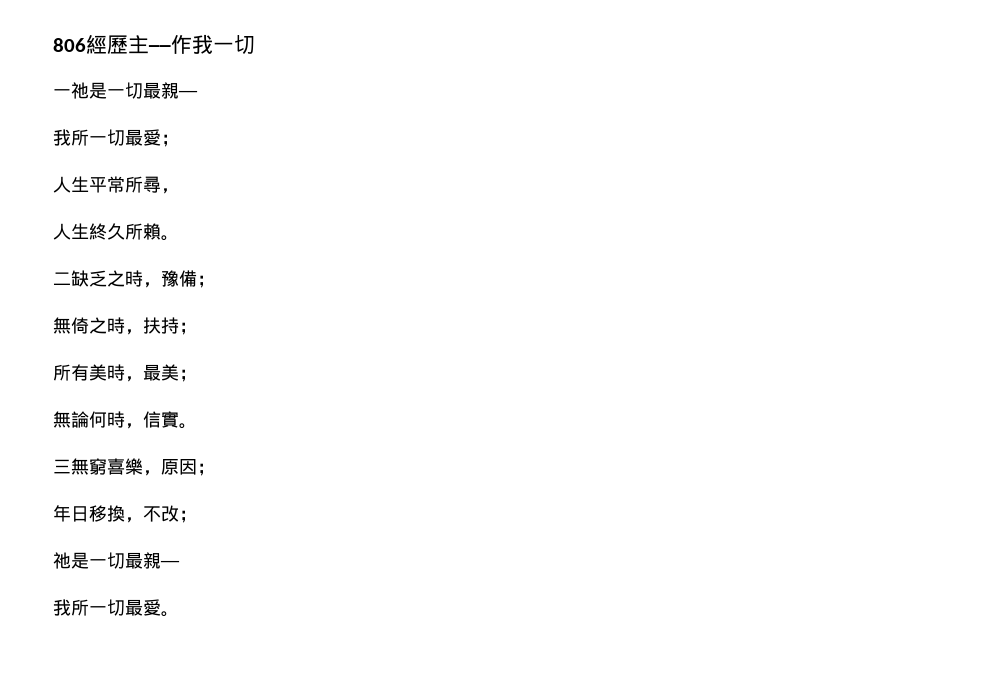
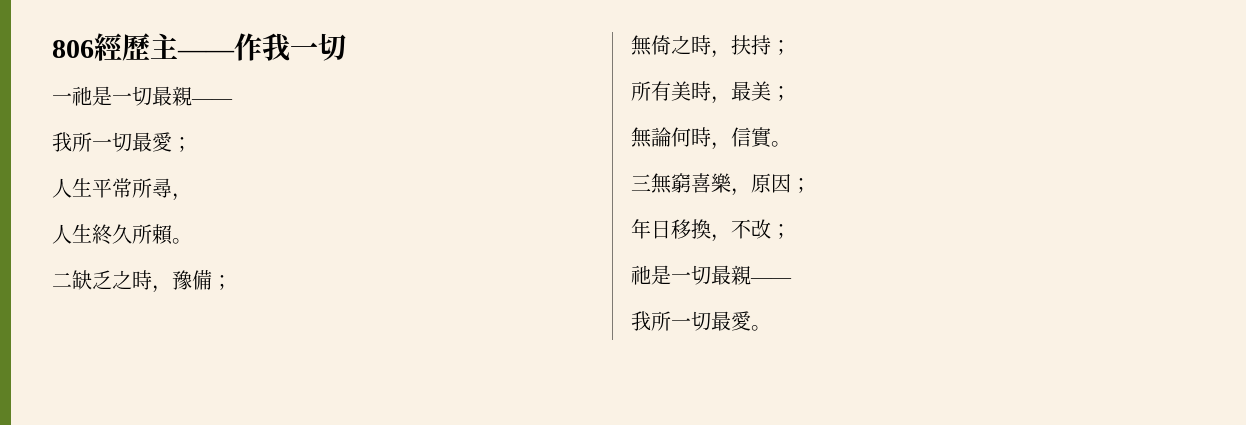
- 806經歷主──作我一切
+ 806經歷主——作我一切
- 一祂是一切最親──
+ 一祂是一切最親——
  年日移換，不改；
- 祂是一切最親──
+ 祂是一切最親——

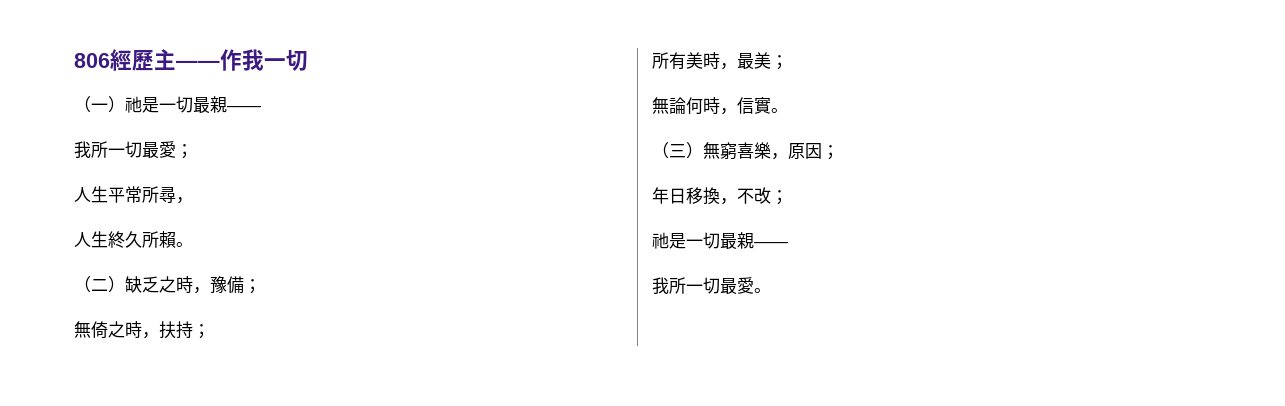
- 一祂是一切最親——
+ （一）祂是一切最親——
- 二缺乏之時，豫備；
+ （二）缺乏之時，豫備；
- 三無窮喜樂，原因；
+ （三）無窮喜樂，原因；

